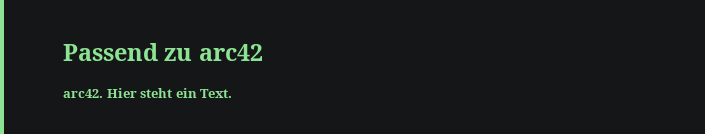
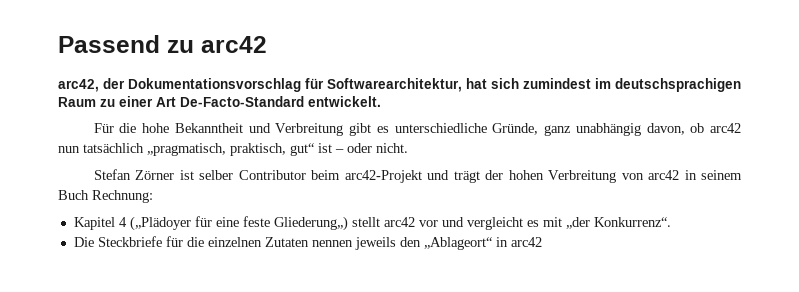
- arc42. Hier steht ein Text.
+ arc42, der Dokumentationsvorschlag für Softwarearchitektur, hat sich zumindest im deutschsprachigen Raum zu einer Art De-Facto-Standard entwickelt.
+ Für die hohe Bekanntheit und Verbreitung gibt es unterschiedliche Gründe, ganz unabhängig davon, ob arc42 nun tatsächlich „pragmatisch, praktisch, gut“ ist – oder nicht.
+ Stefan Zörner ist selber Contributor beim arc42-Projekt und trägt der hohen Verbreitung von arc42 in seinem Buch Rechnung:
+ Kapitel 4 („Plädoyer für eine feste Gliederung„) stellt arc42 vor und vergleicht es mit „der Konkurrenz“.
+ Die Steckbriefe für die einzelnen Zutaten nennen jeweils den „Ablageort“ in arc42

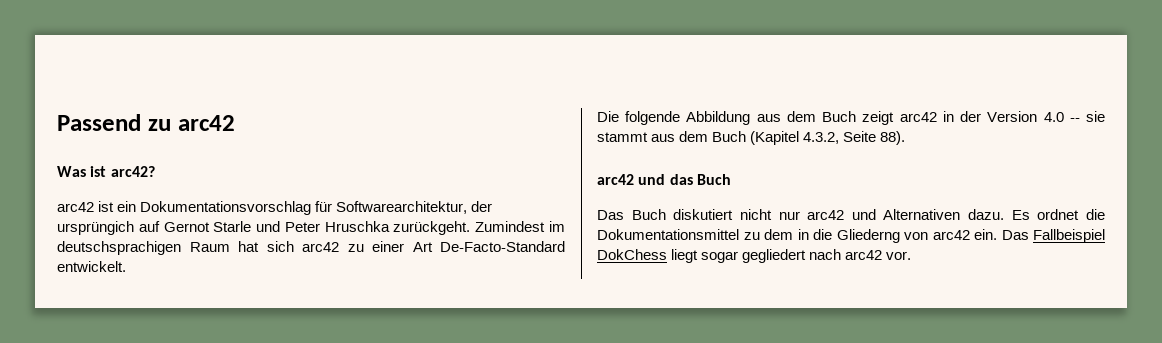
- arc42, der Dokumentationsvorschlag für Softwarearchitektur, hat sich zumindest im deutschsprachigen Raum zu einer Art De-Facto-Standard entwickelt.
+ Was ist arc42?
+ arc42 ist ein Dokumentationsvorschlag für Softwarearchitektur, der ursprüngich auf Gernot Starle und Peter Hruschka zurückgeht. Zumindest im deutschsprachigen Raum hat sich arc42 zu einer Art De-Facto-Standard entwickelt.
- Für die hohe Bekanntheit und Verbreitung gibt es unterschiedliche Gründe, ganz unabhängig davon, ob arc42 nun tatsächlich „pragmatisch, praktisch, gut“ ist – oder nicht.
- Stefan Zörner ist selber Contributor beim arc42-Projekt und trägt der hohen Verbreitung von arc42 in seinem Buch Rechnung:
- Kapitel 4 („Plädoyer für eine feste Gliederung„) stellt arc42 vor und vergleicht es mit „der Konkurrenz“.
- Die Steckbriefe für die einzelnen Zutaten nennen jeweils den „Ablageort“ in arc42
+ Die folgende Abbildung aus dem Buch zeigt arc42 in der Version 4.0 -- sie stammt aus dem Buch (Kapitel 4.3.2, Seite 88).
+ arc42 und das Buch
+ Das Buch diskutiert nicht nur arc42 und Alternativen dazu. Es ordnet die Dokumentationsmittel zu dem in die Gliederng von arc42 ein. Das Fallbeispiel DokChess liegt sogar gegliedert nach arc42 vor.

